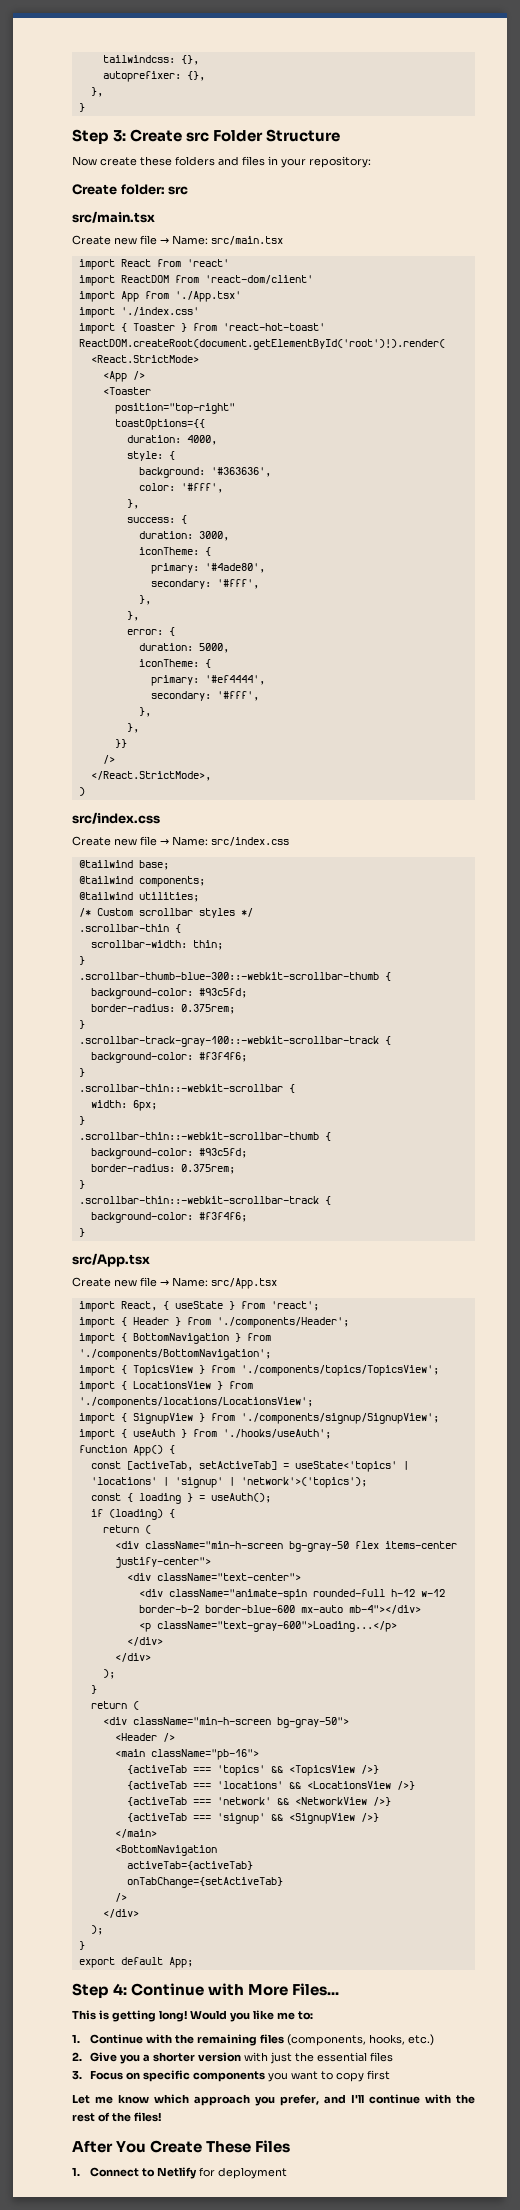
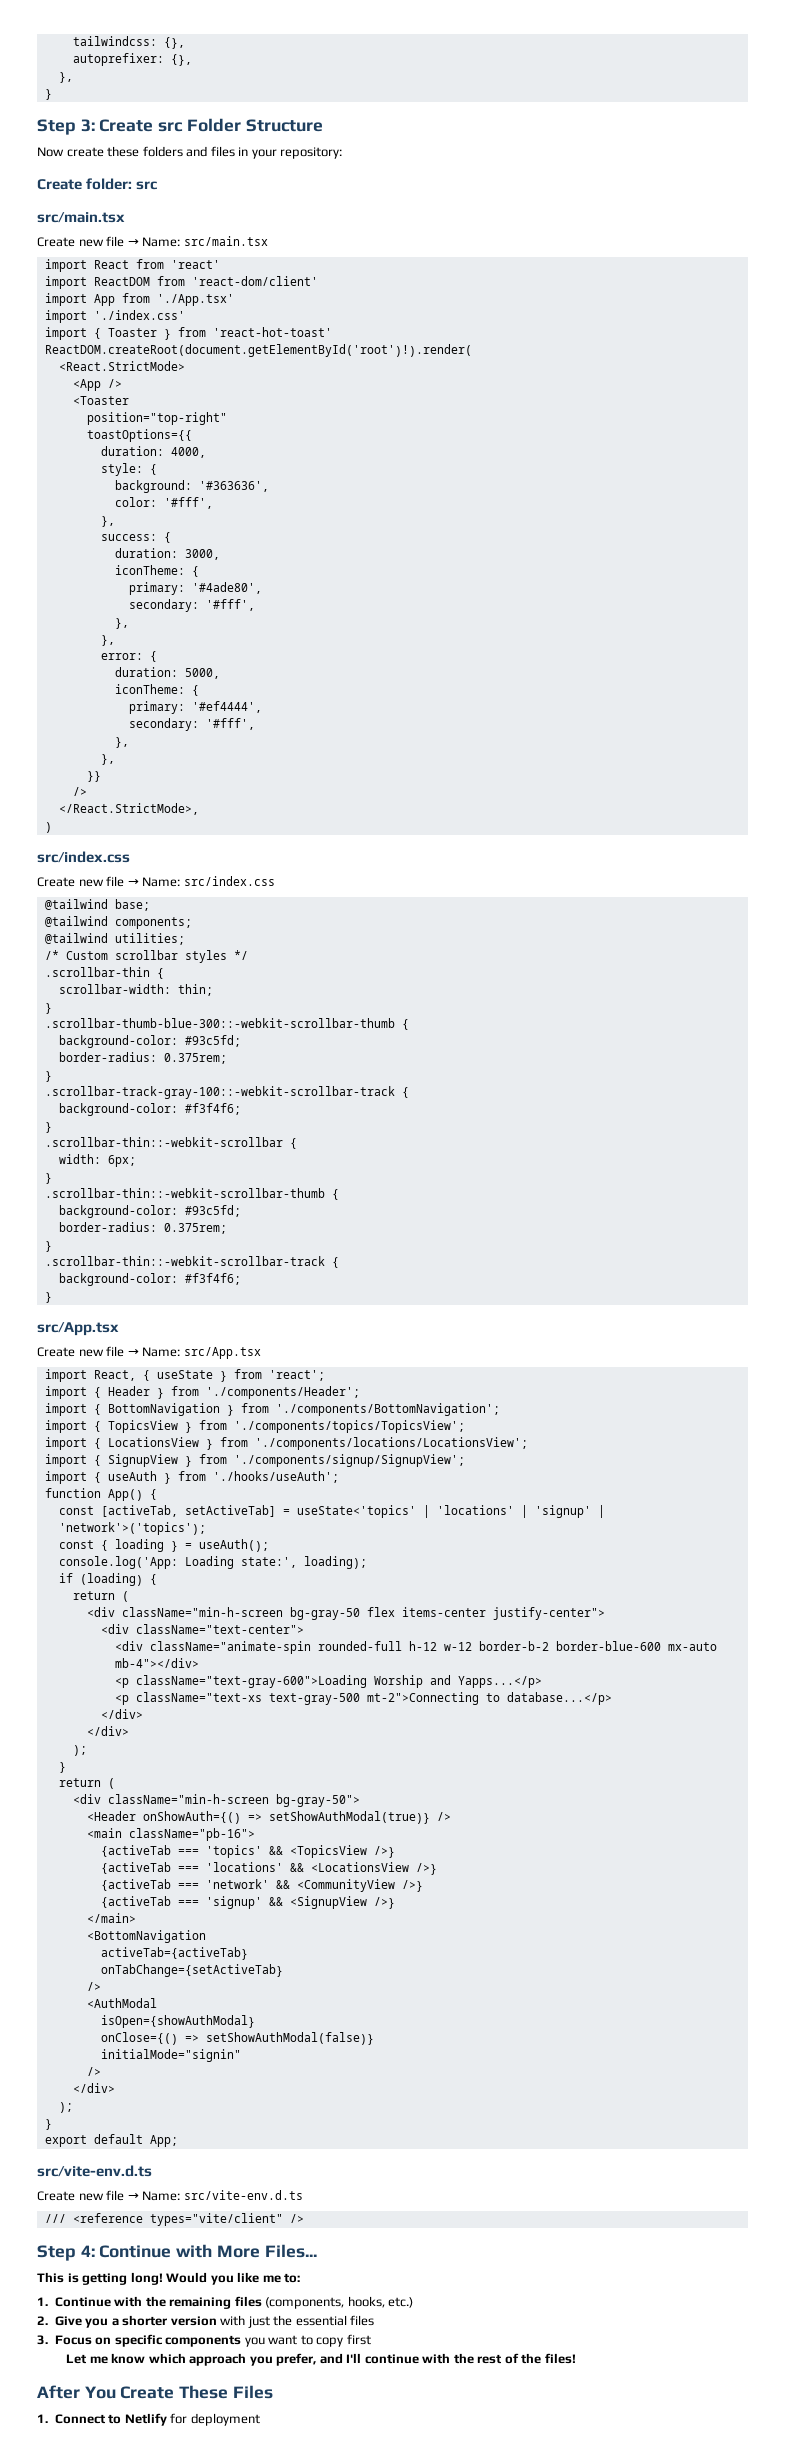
+ console.log('App: Loading state:', loading);
- <p className="text-gray-600">Loading...</p>
+ <p className="text-gray-600">Loading Worship and Yapps...</p>
+ <p className="text-xs text-gray-500 mt-2">Connecting to database...</p>
- <Header />
+ <Header onShowAuth={() => setShowAuthModal(true)} />
- {activeTab === 'network' && <NetworkView />}
+ {activeTab === 'network' && <CommunityView />}
+ <AuthModal
+ isOpen={showAuthModal}
+ onClose={() => setShowAuthModal(false)}
+ initialMode="signin"
+ />
  export default App;
+ src/vite-env.d.ts
+ Create new file → Name: src/vite-env.d.ts
+ /// <reference types="vite/client" />

